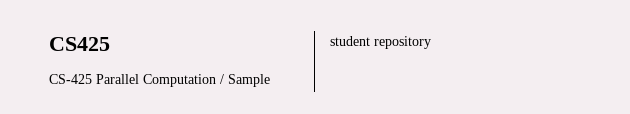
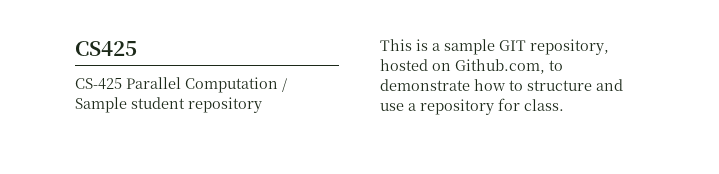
+ This is a sample GIT repository, hosted on Github.com, to demonstrate how to structure and use a repository for class.

